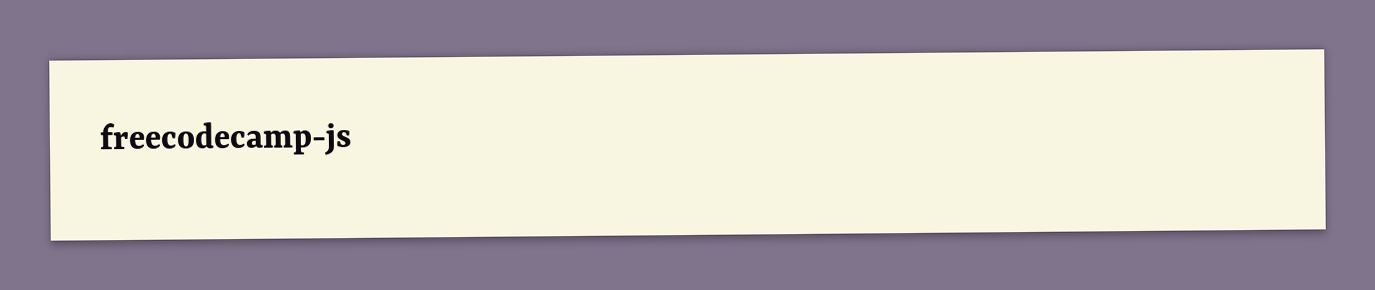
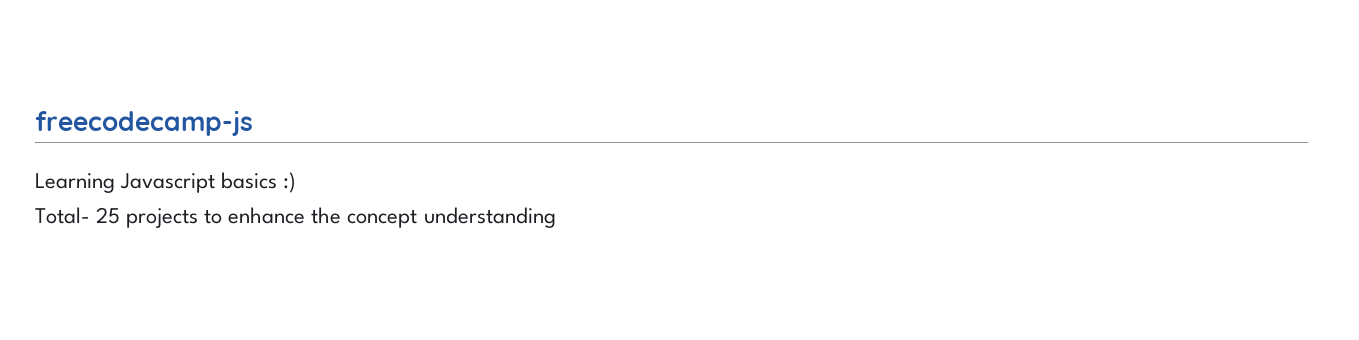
+ Learning Javascript basics :)
+ Total- 25 projects to enhance the concept understanding

